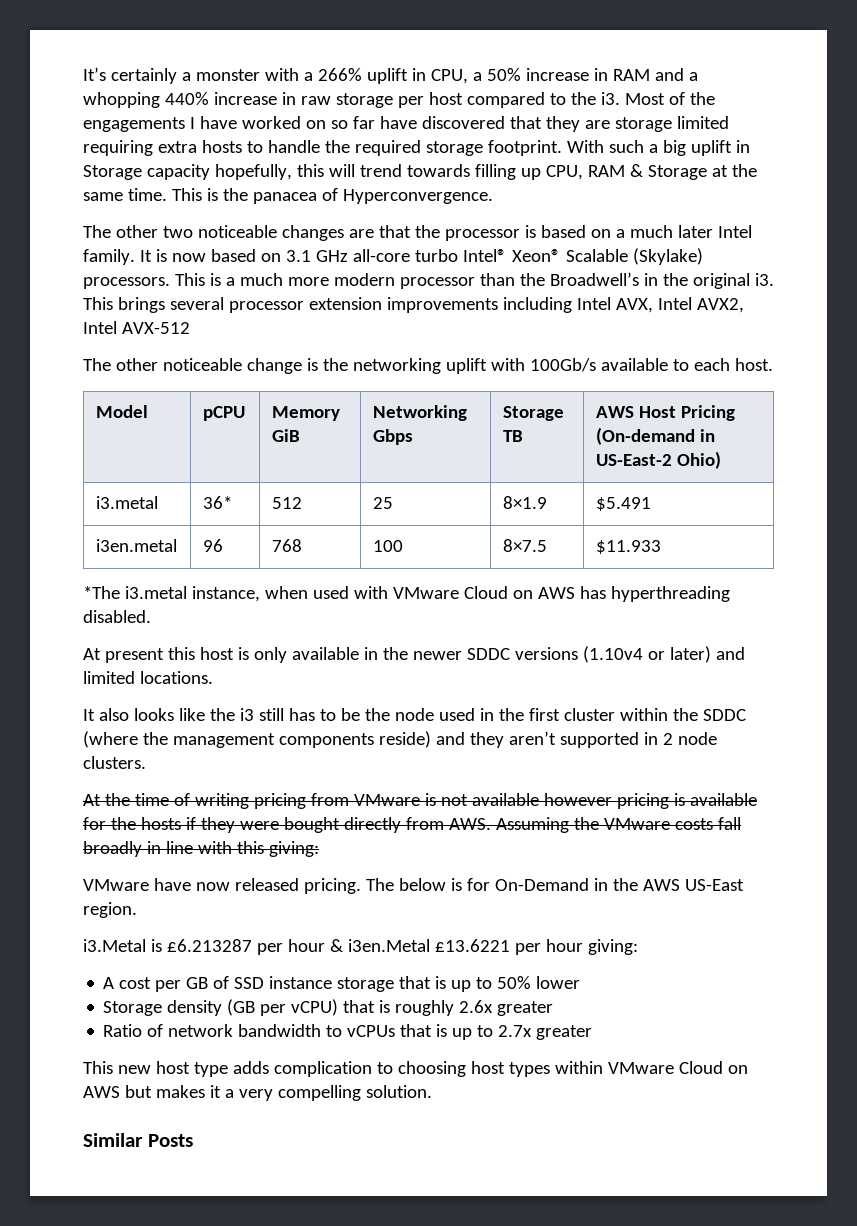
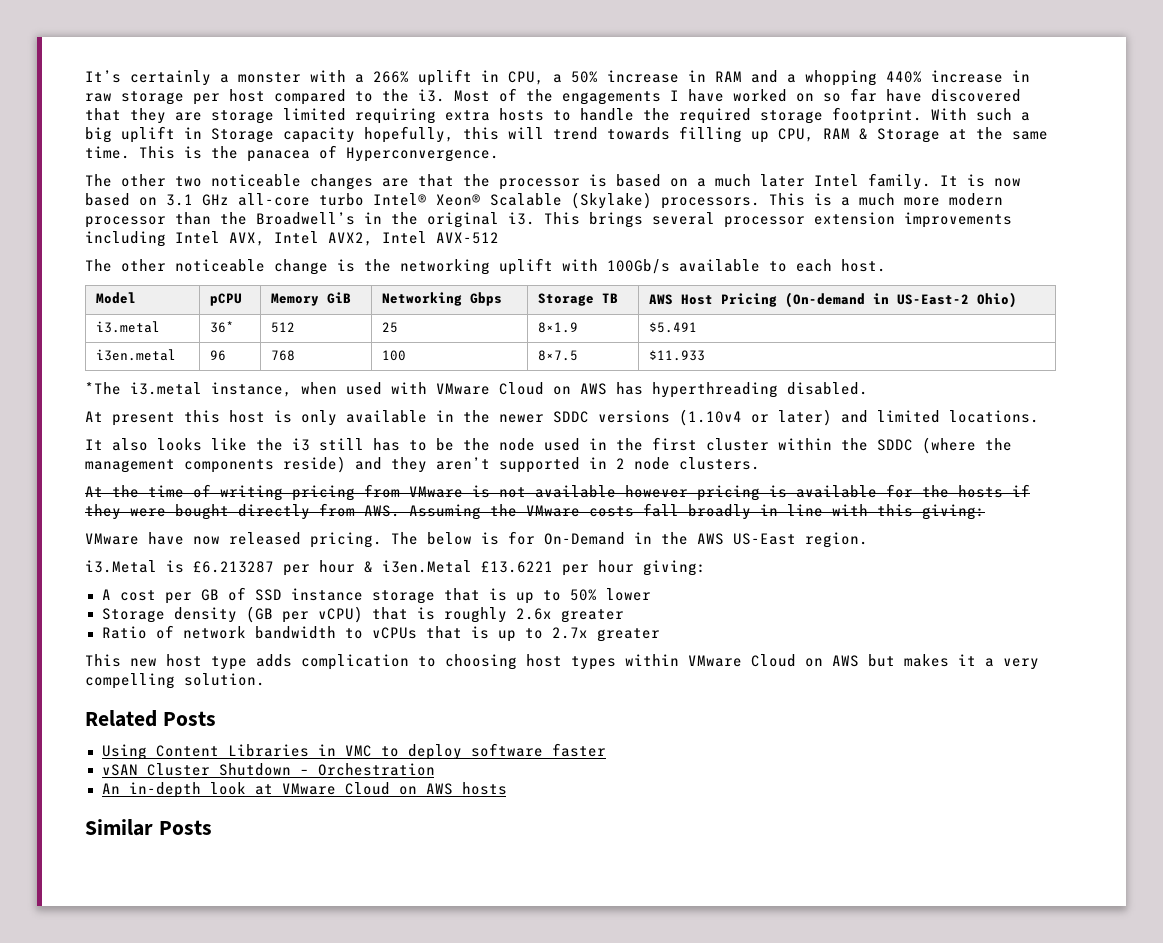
+ Related Posts
+ Using Content Libraries in VMC to deploy software faster
+ vSAN Cluster Shutdown – Orchestration
+ An in-depth look at VMware Cloud on AWS hosts

